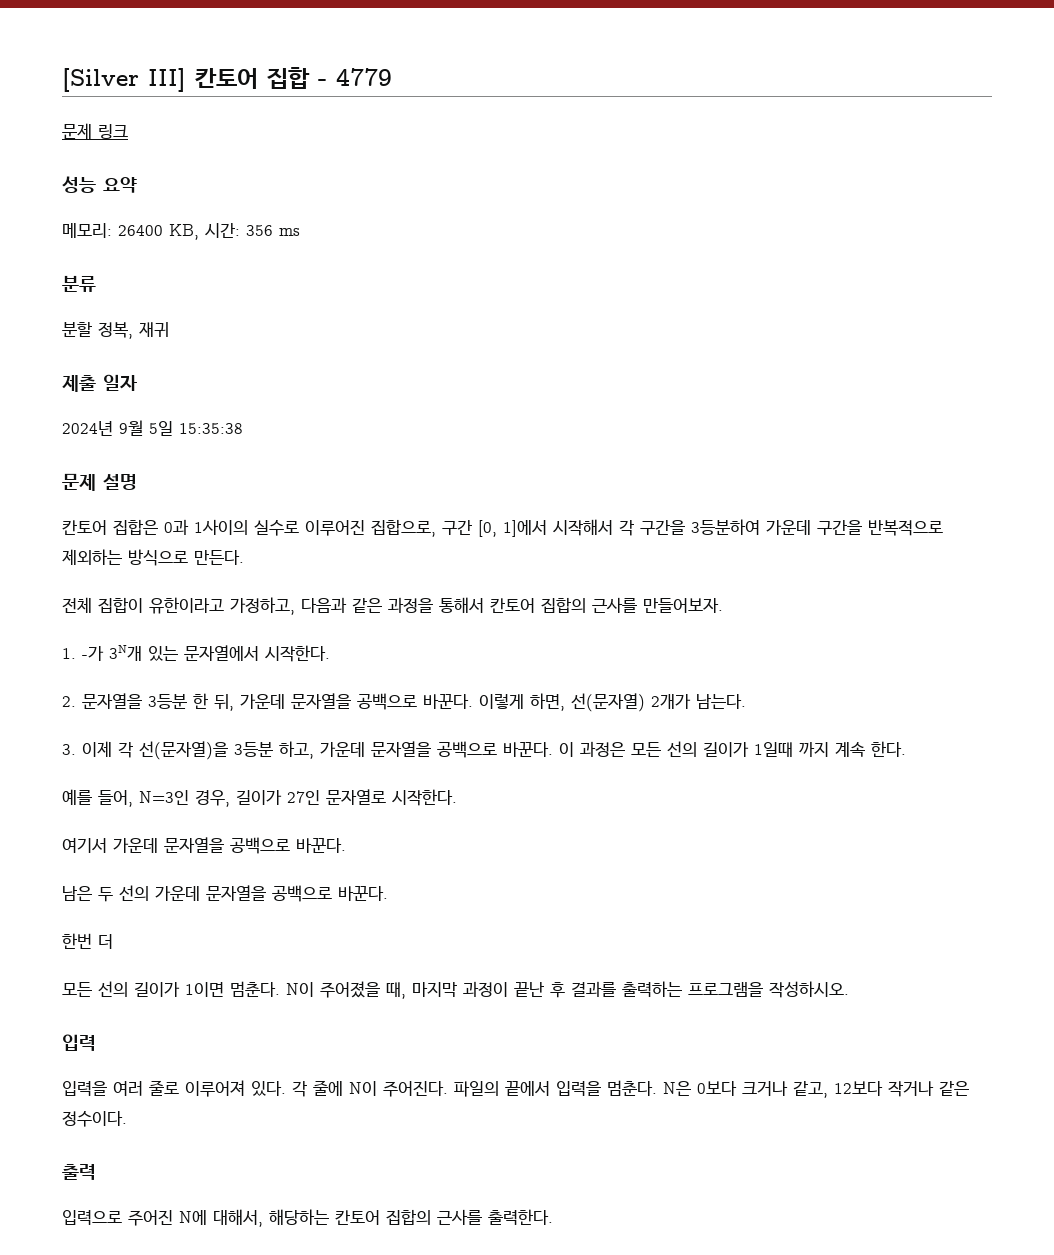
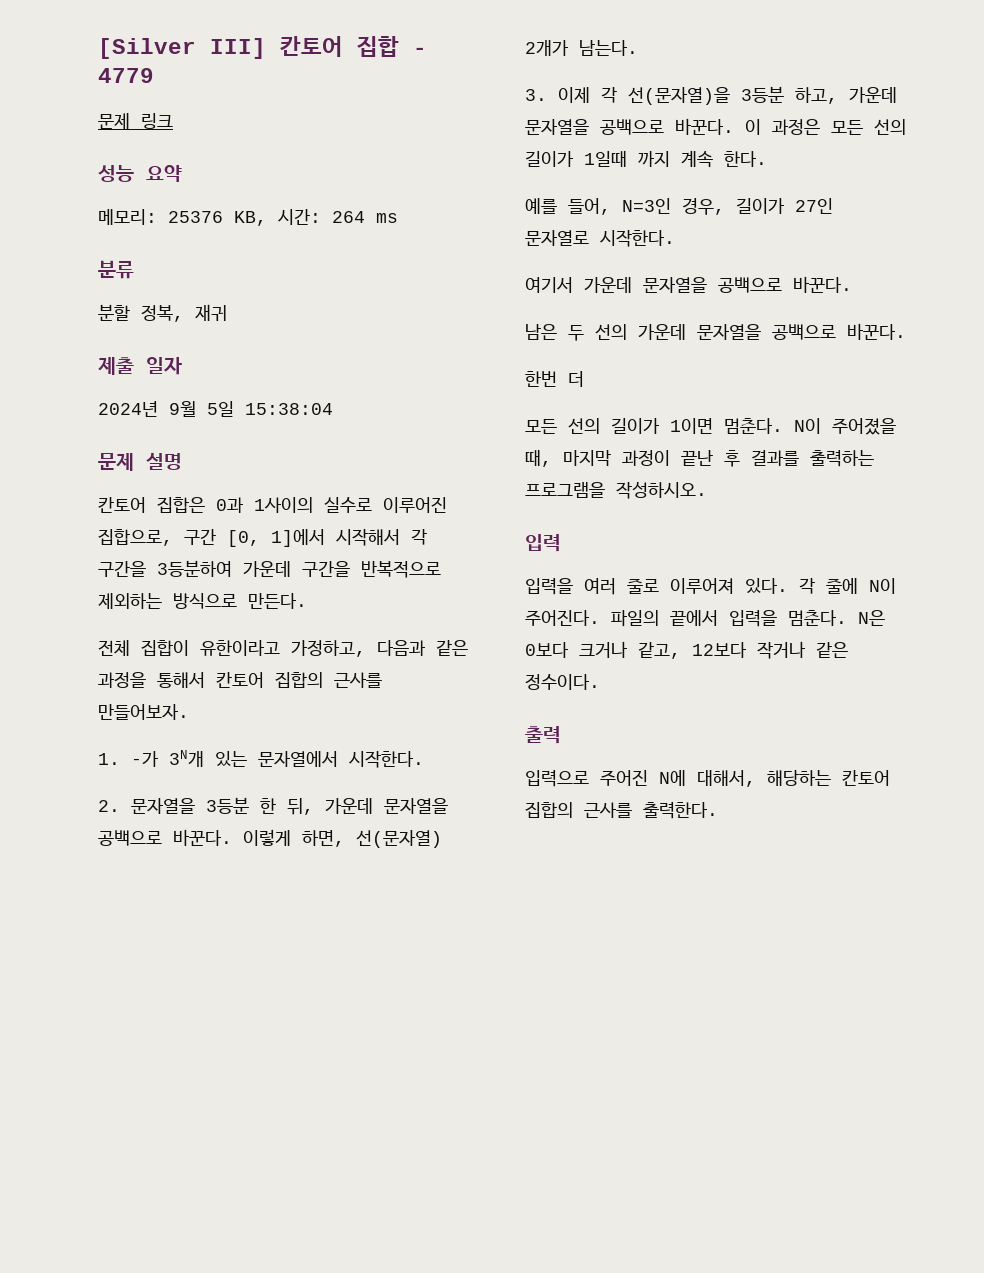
- 메모리: 26400 KB, 시간: 356 ms
+ 메모리: 25376 KB, 시간: 264 ms
- 2024년 9월 5일 15:35:38
+ 2024년 9월 5일 15:38:04

